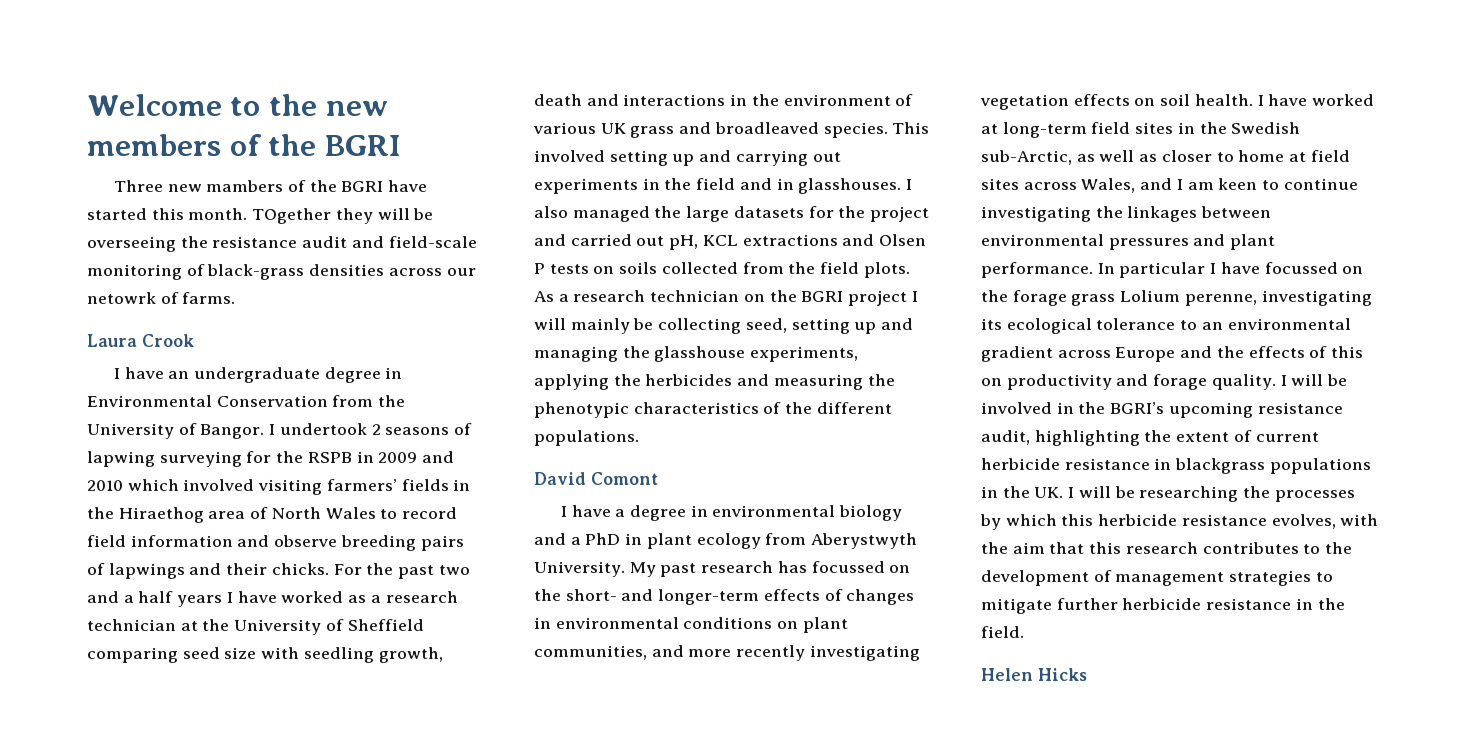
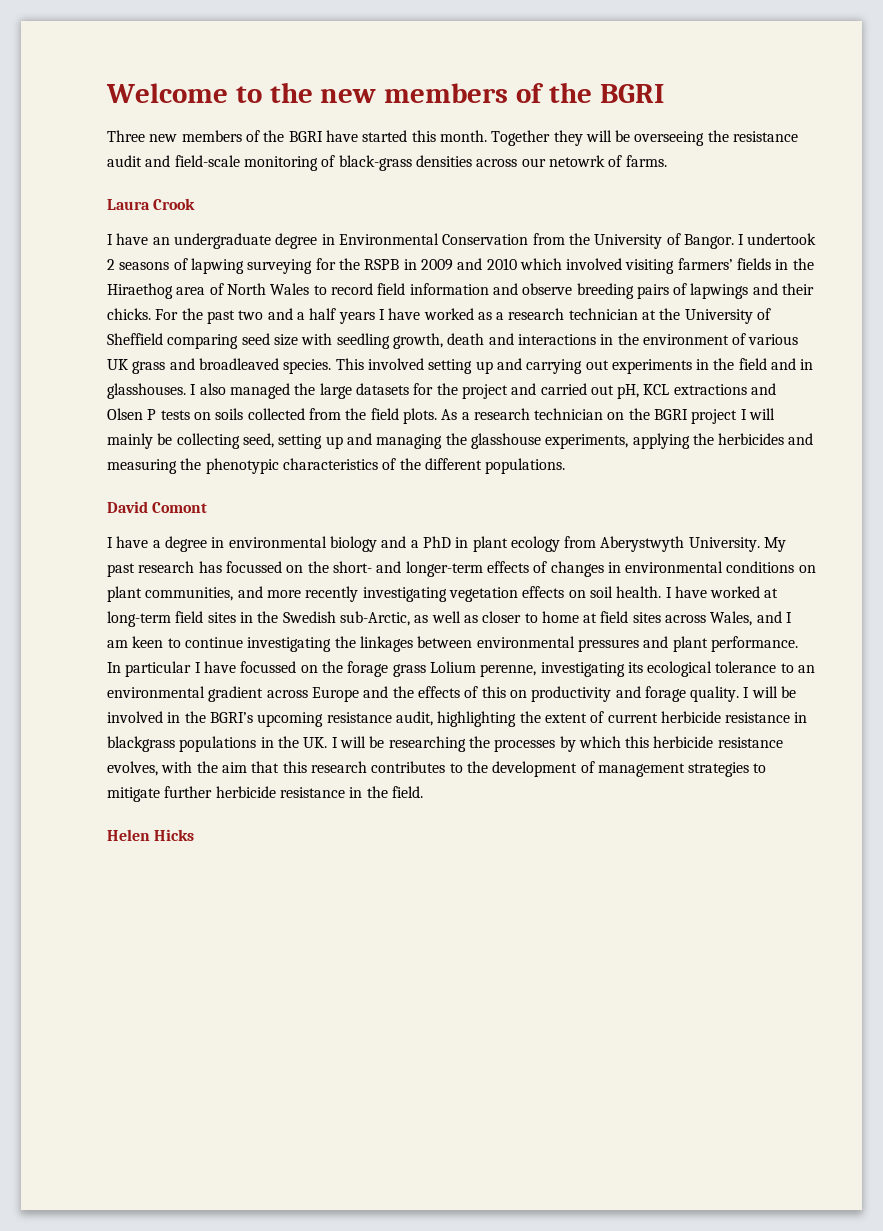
- Three new mambers of the BGRI have started this month.
+ Three new members of the BGRI have started this month.
- TOgether they will be overseeing the resistance audit and field-scale monitoring of black-grass densities across our netowrk of farms.
+ Together they will be overseeing the resistance audit and field-scale monitoring of black-grass densities across our netowrk of farms.

